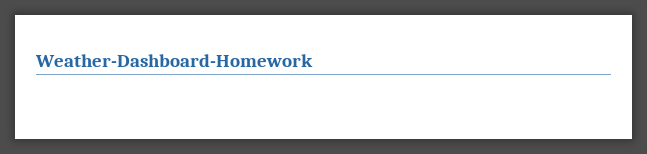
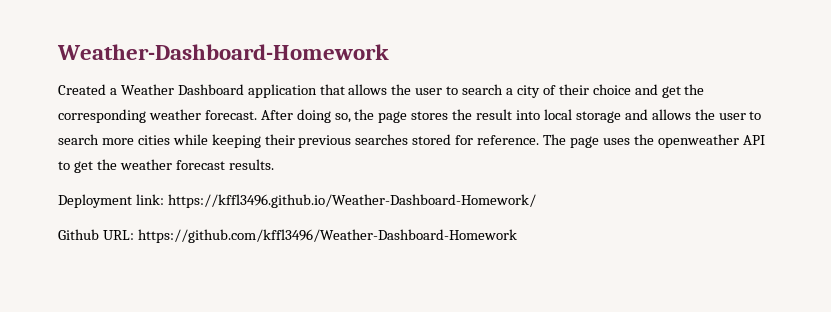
+ Created a Weather Dashboard application that allows the user to search a city of their choice and get the corresponding weather forecast. After doing so, the page stores the result into local storage and allows the user to search more cities while keeping their previous searches stored for reference. The page uses the openweather API to get the weather forecast results.
+ Deployment link: https://kffl3496.github.io/Weather-Dashboard-Homework/
+ Github URL: https://github.com/kffl3496/Weather-Dashboard-Homework

